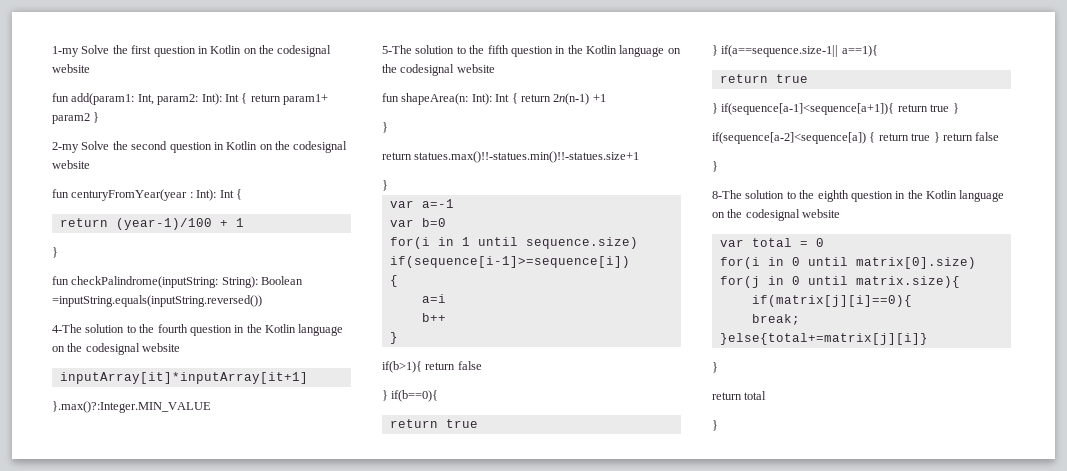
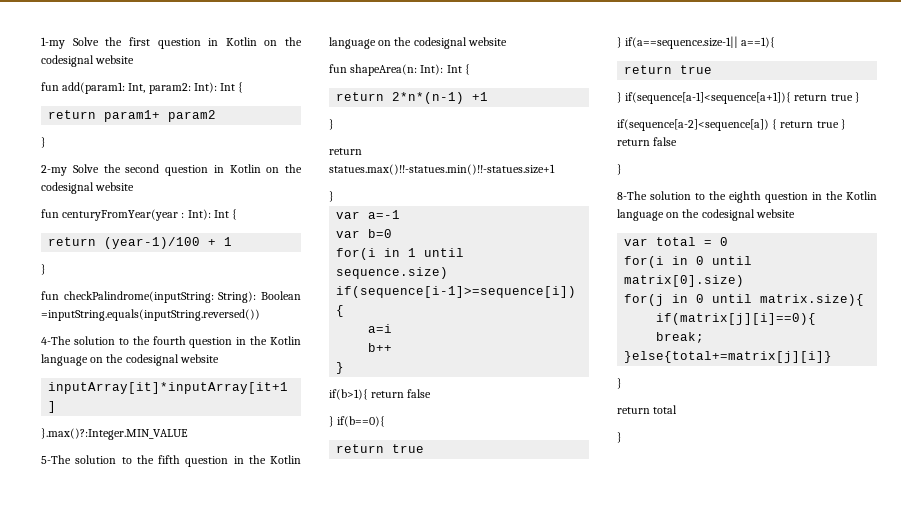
- fun add(param1: Int, param2: Int): Int { return param1+ param2 }
+ fun add(param1: Int, param2: Int): Int {
+ return param1+ param2
+ }
- fun shapeArea(n: Int): Int { return 2n(n-1) +1
+ fun shapeArea(n: Int): Int {
+ return 2*n*(n-1) +1

